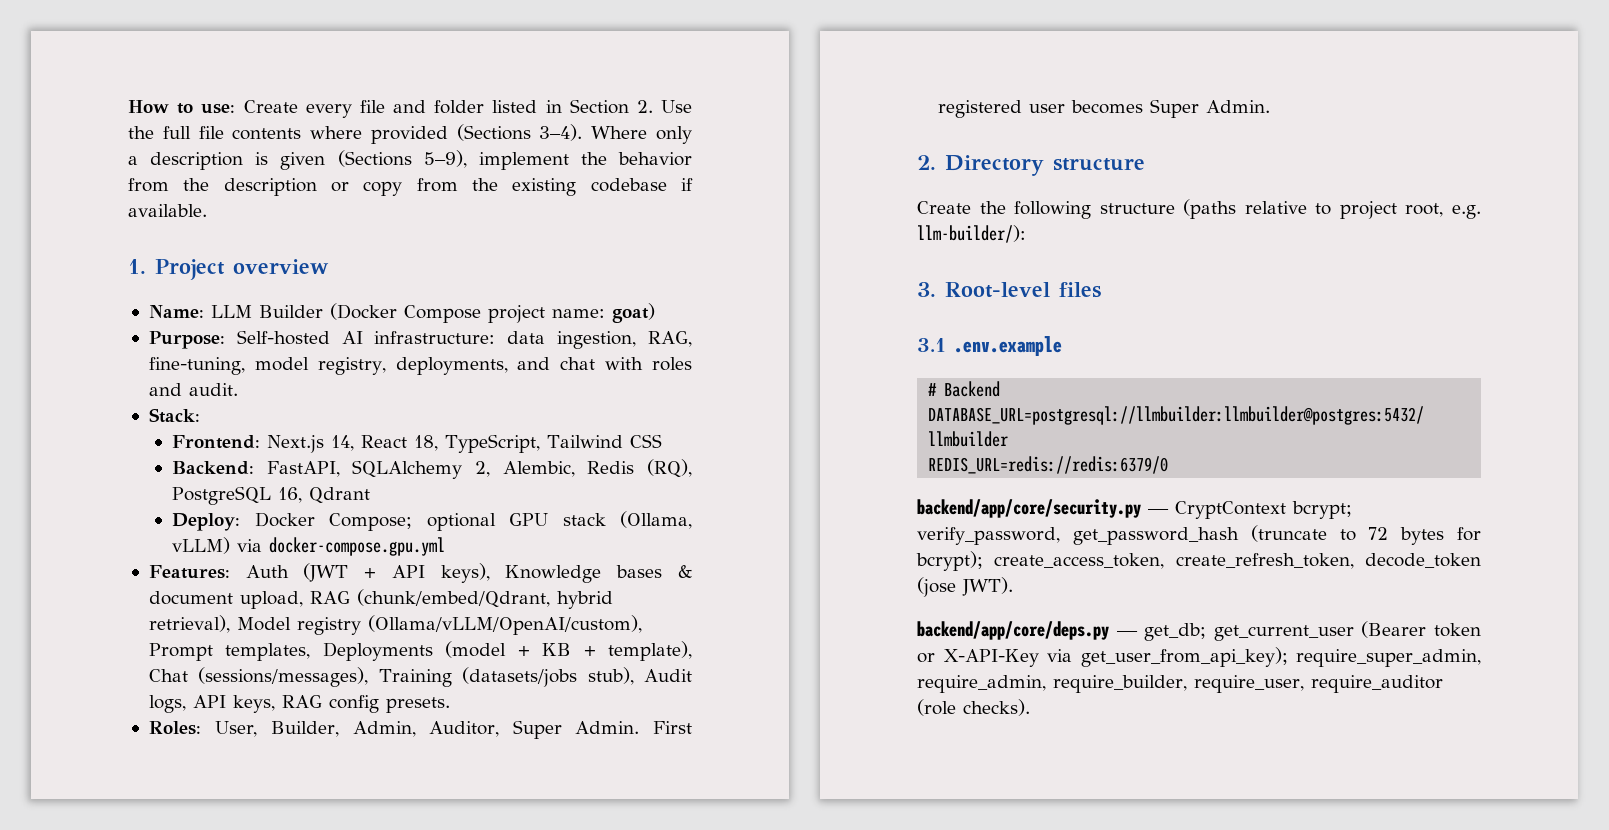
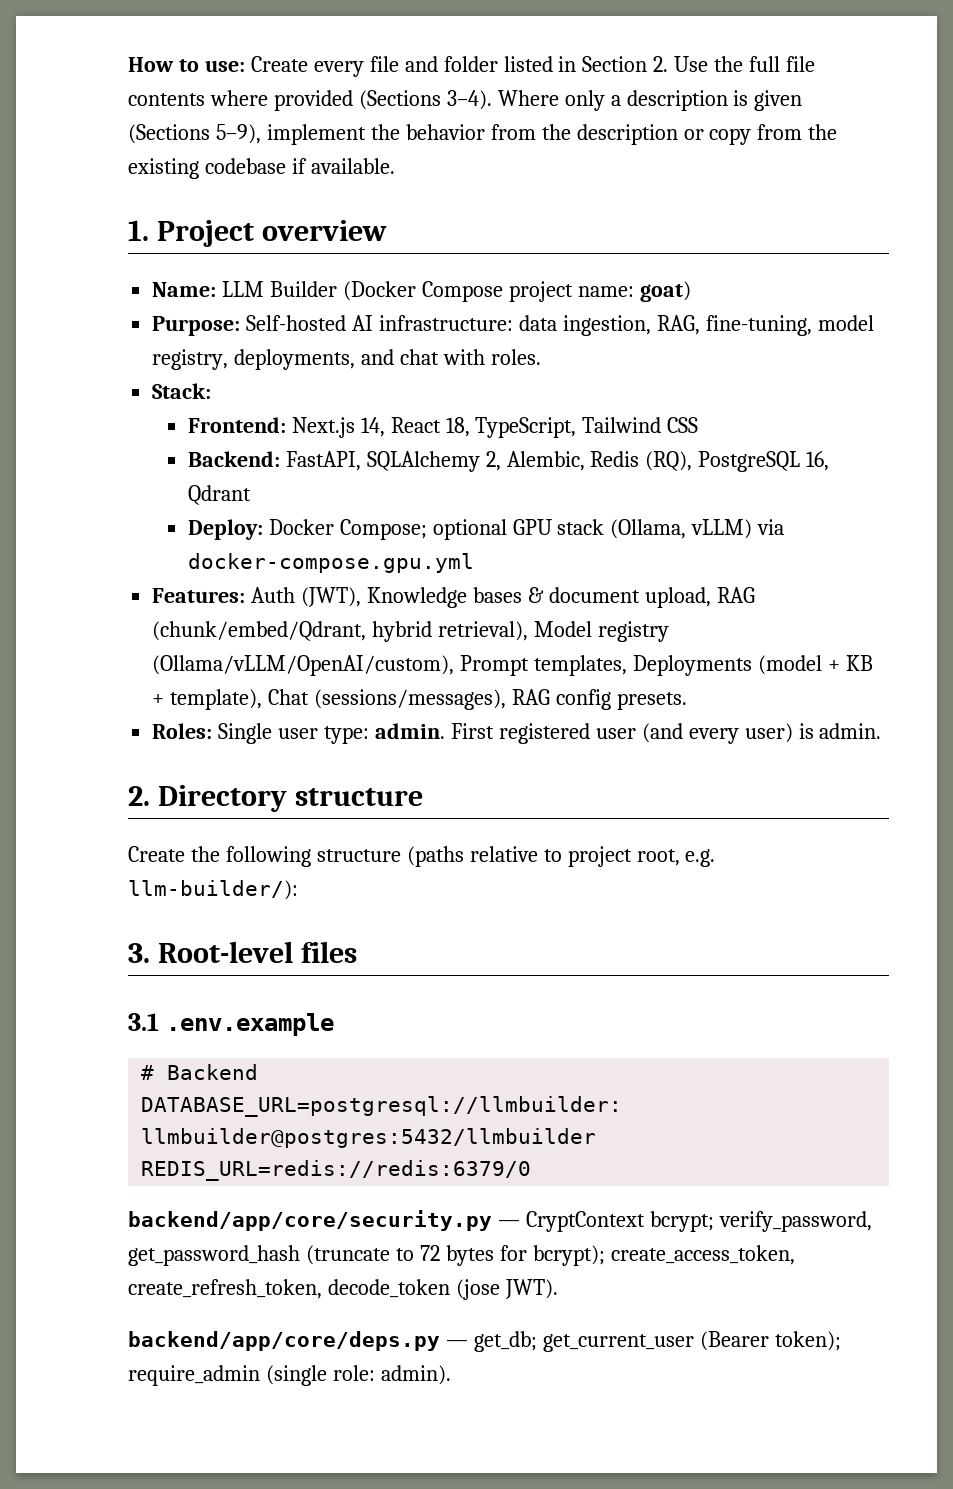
- Purpose: Self-hosted AI infrastructure: data ingestion, RAG, fine-tuning, model registry, deployments, and chat with roles and audit.
+ Purpose: Self-hosted AI infrastructure: data ingestion, RAG, fine-tuning, model registry, deployments, and chat with roles.
- Features: Auth (JWT + API keys), Knowledge bases & document upload, RAG (chunk/embed/Qdrant, hybrid retrieval), Model registry (Ollama/vLLM/OpenAI/custom), Prompt templates, Deployments (model + KB + template), Chat (sessions/messages), Training (datasets/jobs stub), Audit logs, API keys, RAG config presets.
- Roles: User, Builder, Admin, Auditor, Super Admin. First registered user becomes Super Admin.
+ Features: Auth (JWT), Knowledge bases & document upload, RAG (chunk/embed/Qdrant, hybrid retrieval), Model registry (Ollama/vLLM/OpenAI/custom), Prompt templates, Deployments (model + KB + template), Chat (sessions/messages), RAG config presets.
+ Roles: Single user type: admin. First registered user (and every user) is admin.
- backend/app/core/deps.py — get_db; get_current_user (Bearer token or X-API-Key via get_user_from_api_key); require_super_admin, require_admin, require_builder, require_user, require_auditor (role checks).
+ backend/app/core/deps.py — get_db; get_current_user (Bearer token); require_admin (single role: admin).

